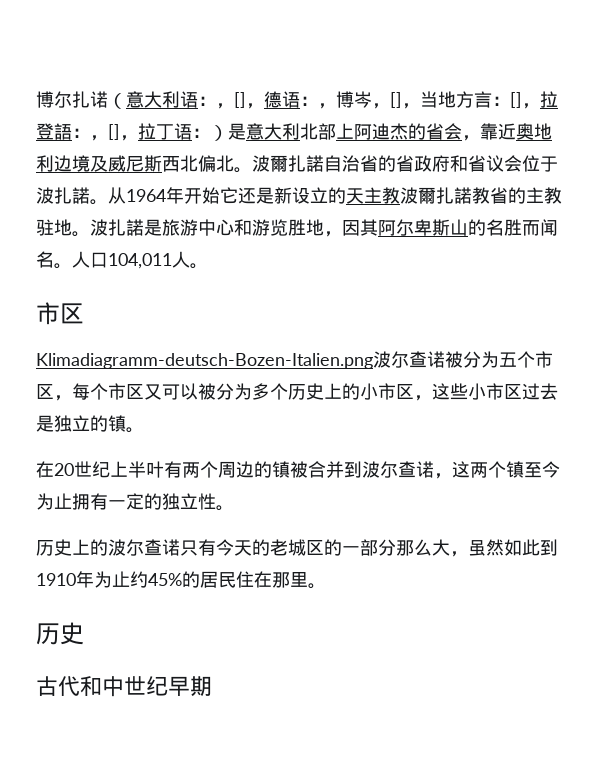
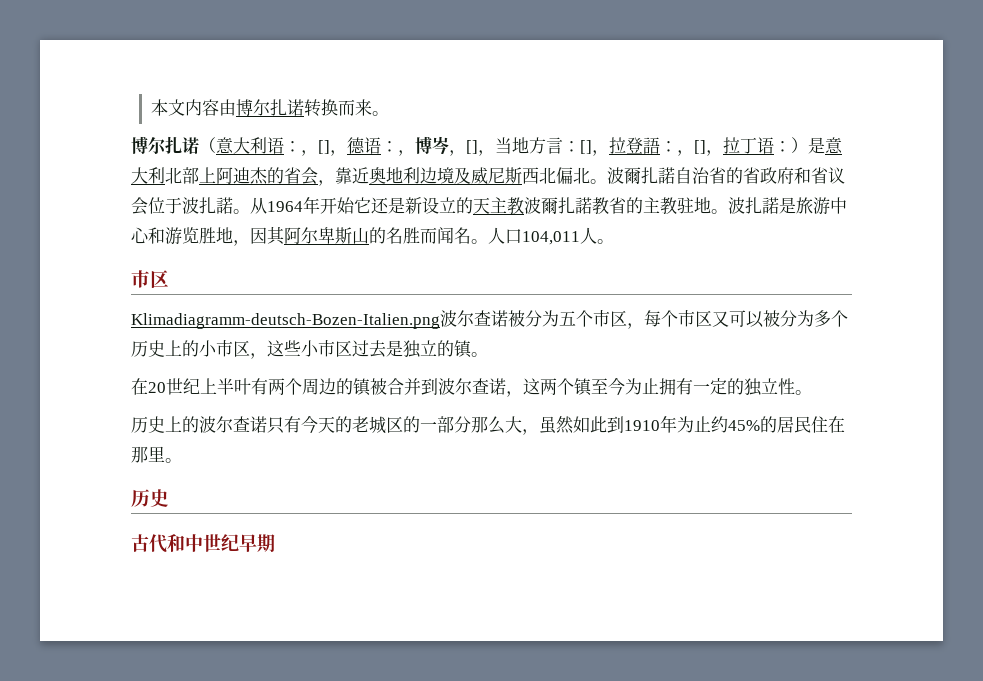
+ 本文内容由博尔扎诺转换而来。

